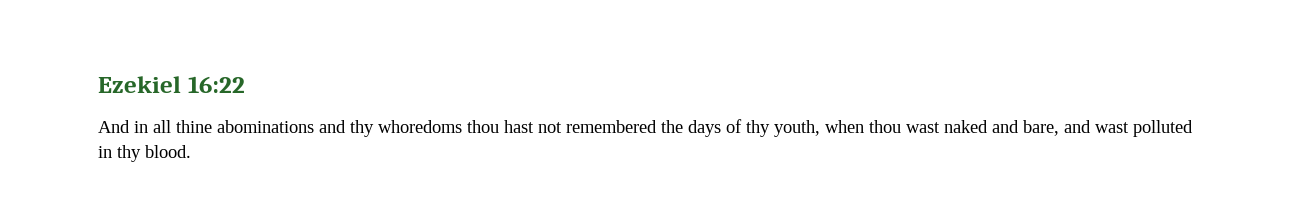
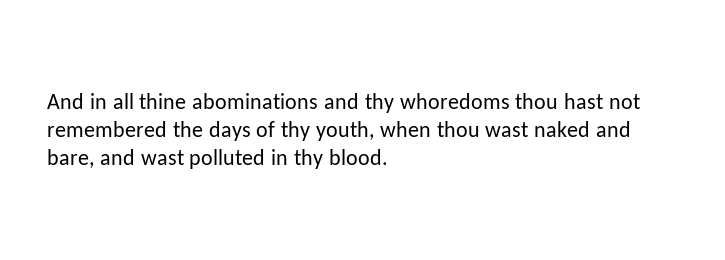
- Ezekiel 16:22

